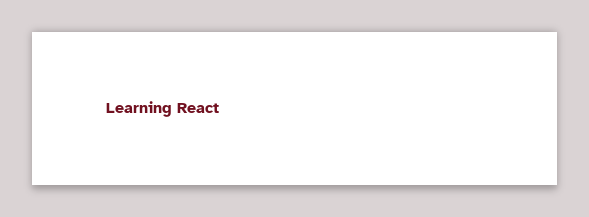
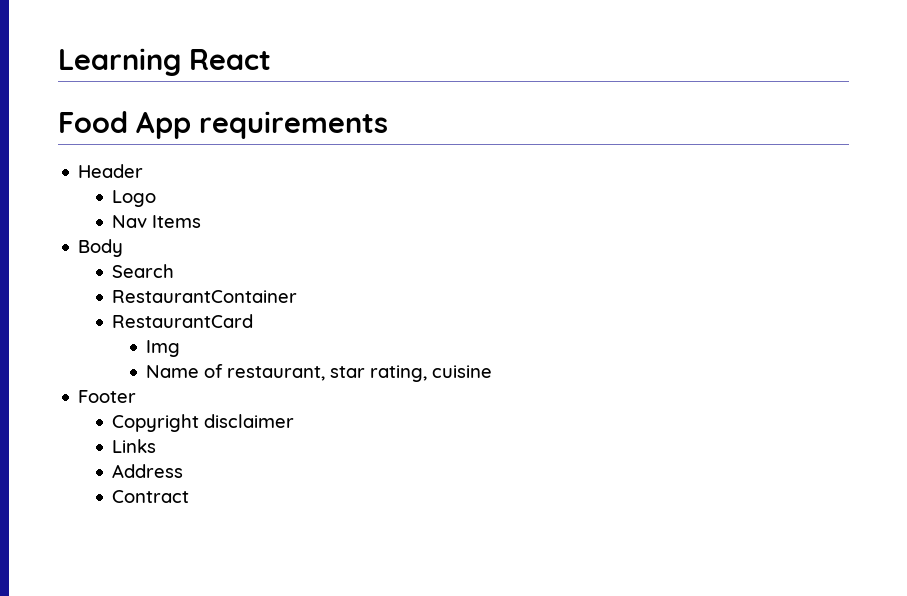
+ Food App requirements
+ Header
+ Logo
+ Nav Items
+ Body
+ Search
+ RestaurantContainer
+ RestaurantCard
+ Img
+ Name of restaurant, star rating, cuisine
+ Footer
+ Copyright disclaimer
+ Links
+ Address
+ Contract

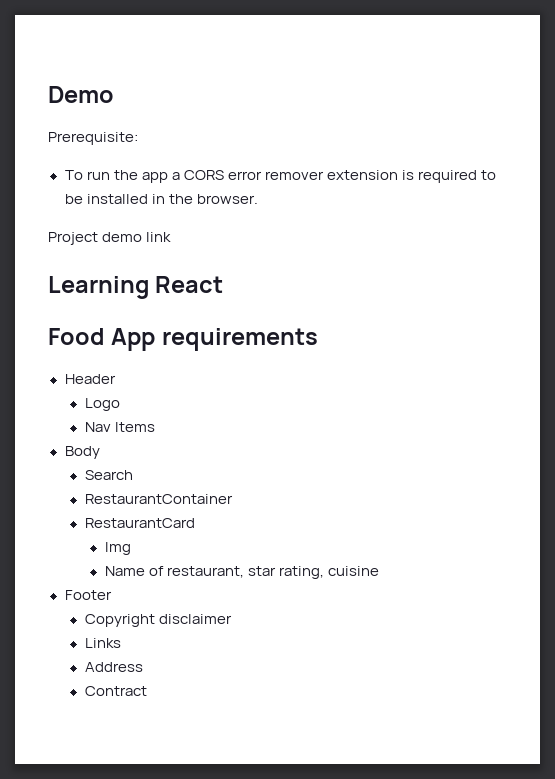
+ Demo
+ Prerequisite:
+ To run the app a CORS error remover extension is required to be installed in the browser.
+ Project demo link

